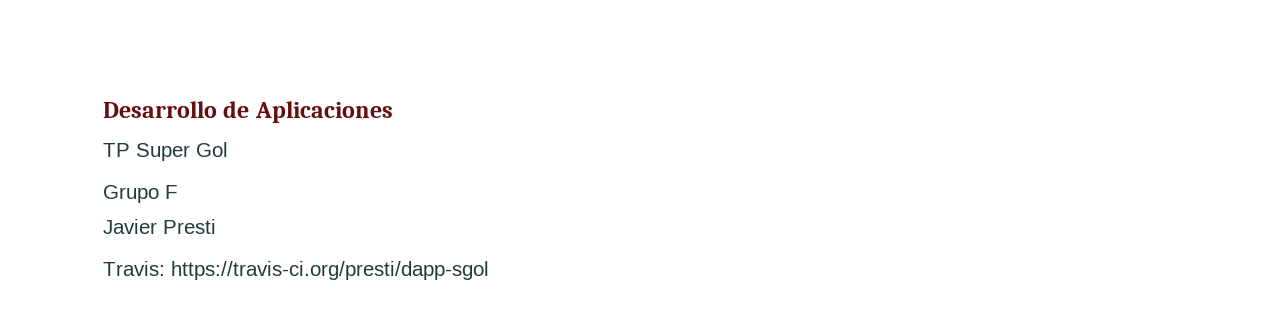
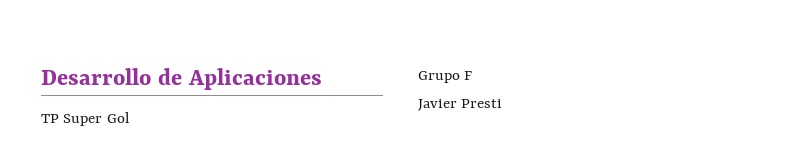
- Travis: https://travis-ci.org/presti/dapp-sgol

